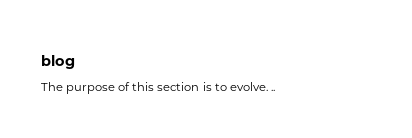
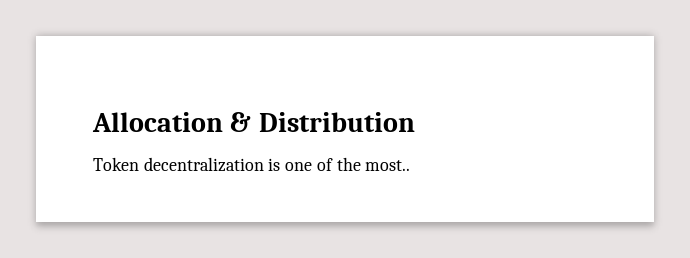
- blog
- The purpose of this section is to evolve. ..
+ Allocation & Distribution
+ Token decentralization is one of the most..

